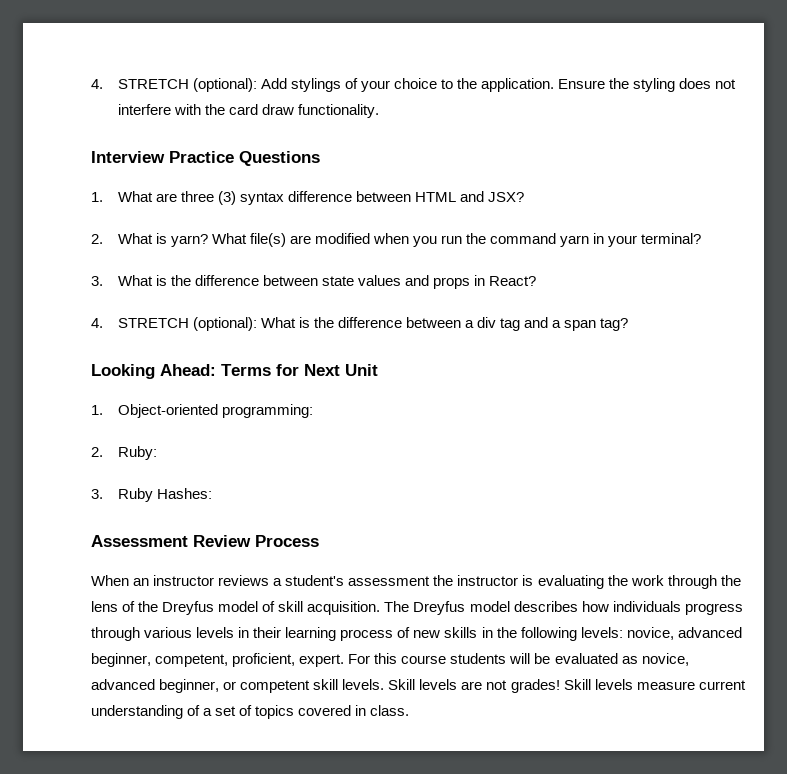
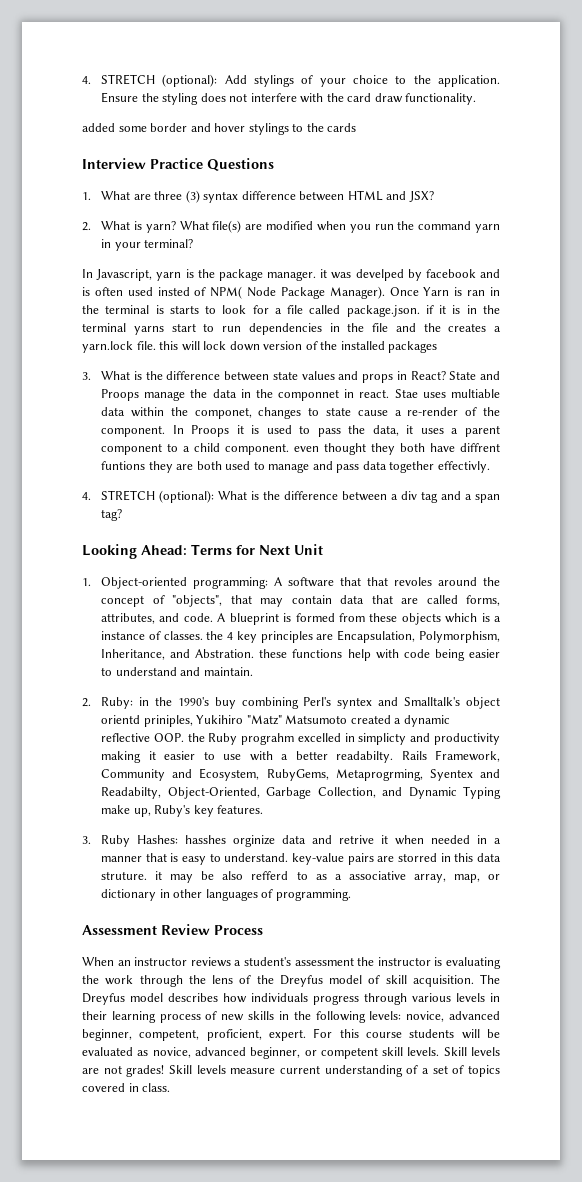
+ added some border and hover stylings to the cards
+ In Javascript, yarn is the package manager. it was develped by facebook and is often used insted of NPM( Node Package Manager). Once Yarn is ran in the terminal is starts to look for a file called package.json. if it is in the terminal yarns start to run dependencies in the file and the creates a yarn.lock file. this will lock down version of the installed packages
+ State and Proops manage the data in the componnet in react. Stae uses multiable data within the componet, changes to state cause a re-render of the component. In Proops it is used to pass the data, it uses a parent component to a child component. even thought they both have diffrent funtions they are both used to manage and pass data together effectivly.
- 1. Object-oriented programming:
- 2. Ruby:
- 3. Ruby Hashes:
+ 1. Object-oriented programming: A software that that revoles around the concept of "objects", that may contain data that are called forms, attributes, and code. A blueprint is formed from these objects which is a instance of classes. the 4 key principles are Encapsulation, Polymorphism, Inheritance, and Abstration. these functions help with code being easier to understand and maintain.
+ 2. Ruby: in the 1990's buy combining Perl's syntex and Smalltalk's object orientd priniples, Yukihiro "Matz" Matsumoto created a dynamic reflective OOP. the Ruby prograhm excelled in simplicty and productivity making it easier to use with a better readabilty. Rails Framework, Community and Ecosystem, RubyGems, Metaprogrming, Syentex and Readabilty, Object-Oriented, Garbage Collection, and Dynamic Typing make up, Ruby's key features.
+ 3. Ruby Hashes: hasshes orginize data and retrive it when needed in a manner that is easy to understand. key-value pairs are storred in this data struture. it may be also refferd to as a associative array, map, or dictionary in other languages of programming.

